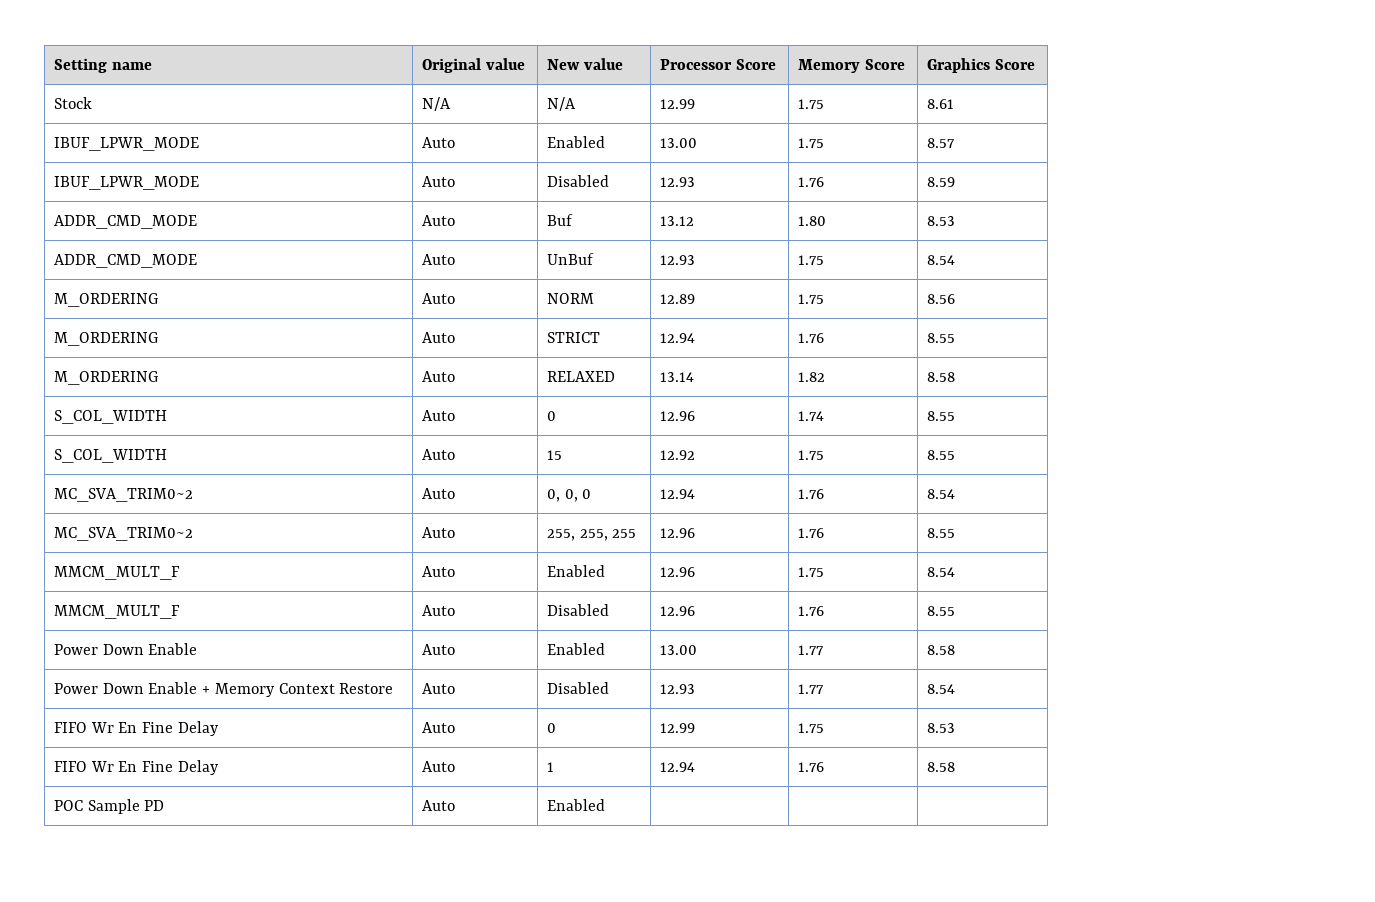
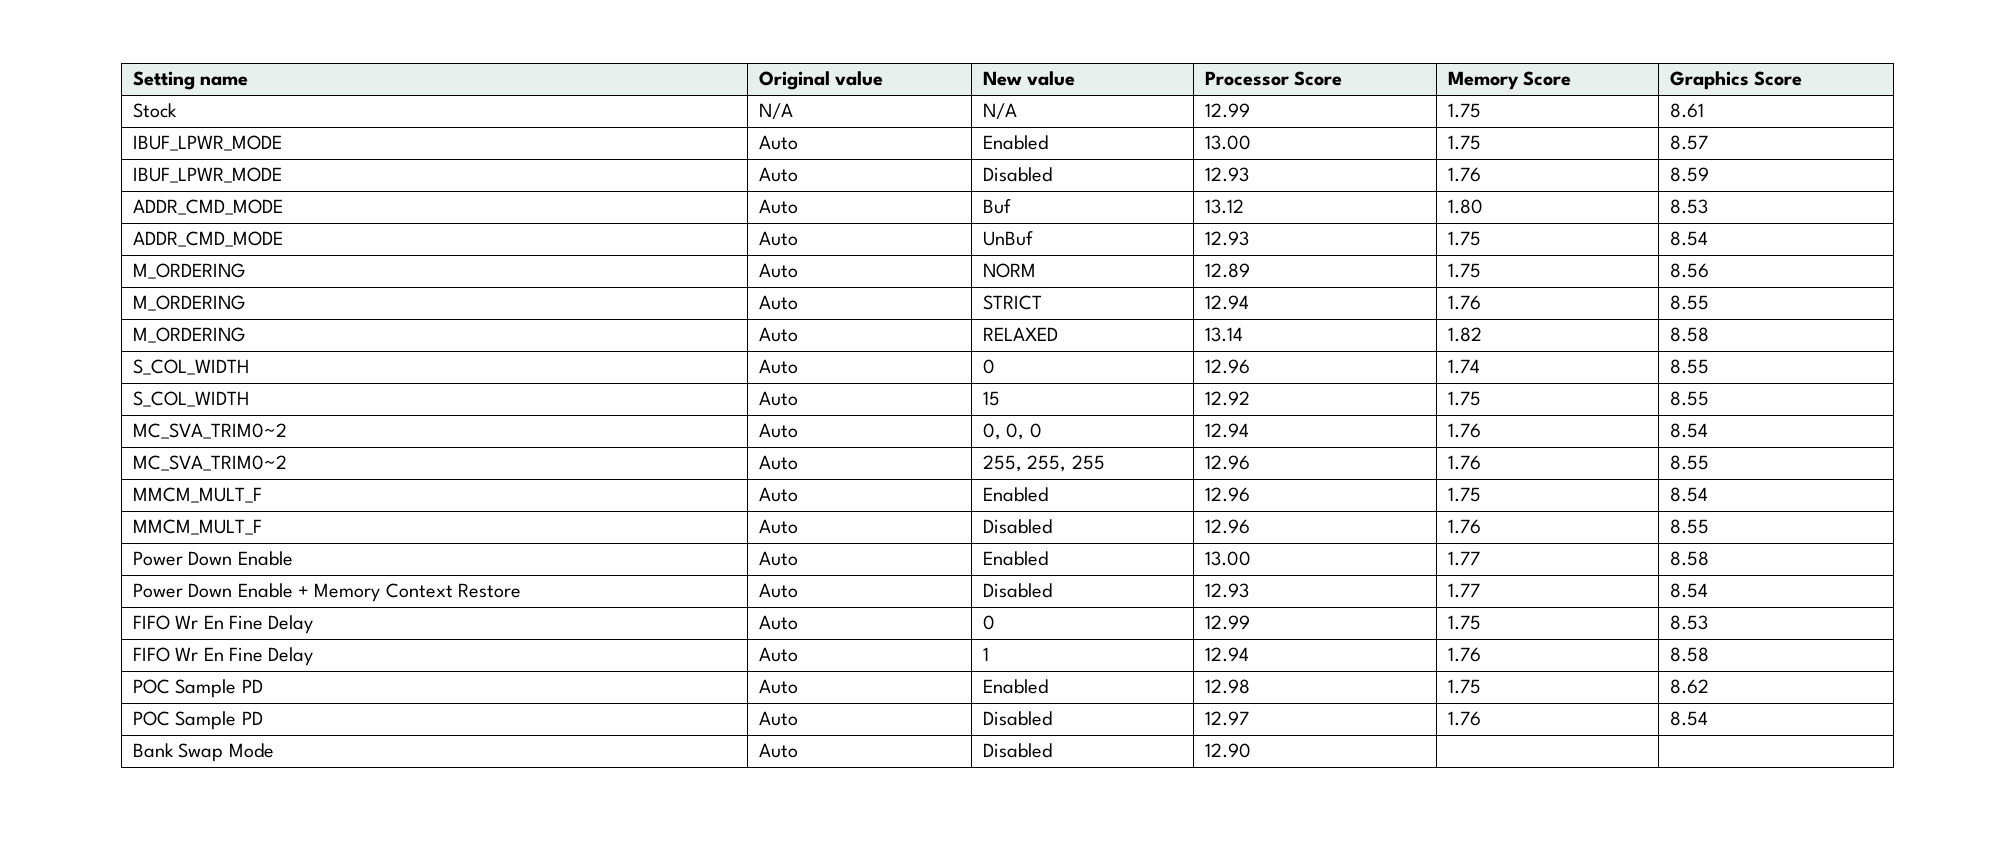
- POC Sample PD | Auto | Enabled | | |
+ POC Sample PD | Auto | Enabled | 12.98 | 1.75 | 8.62
+ POC Sample PD | Auto | Disabled | 12.97 | 1.76 | 8.54
+ Bank Swap Mode | Auto | Disabled | 12.90 | |

